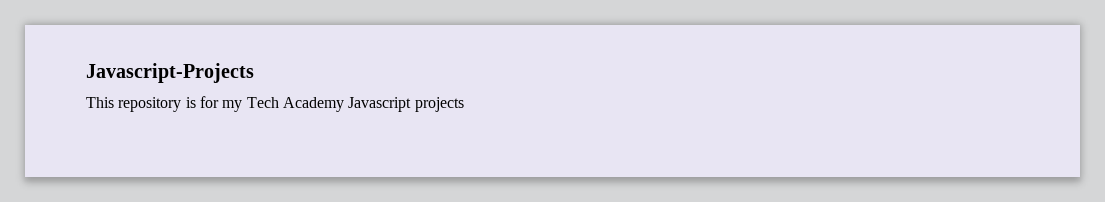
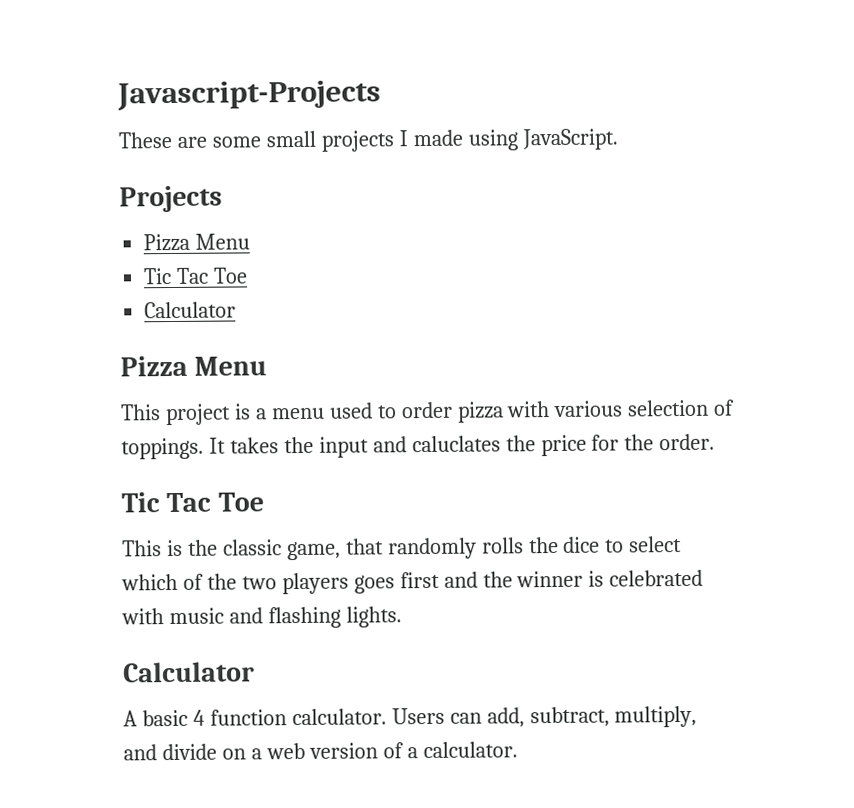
- This repository is for my Tech Academy Javascript projects
+ These are some small projects I made using JavaScript.
+ Projects
+ Pizza Menu
+ Tic Tac Toe
+ Calculator
+ Pizza Menu
+ This project is a menu used to order pizza with various selection of toppings. It takes the input and caluclates the price for the order.
+ Tic Tac Toe
+ This is the classic game, that randomly rolls the dice to select which of the two players goes first and the winner is celebrated with music and flashing lights.
+ Calculator
+ A basic 4 function calculator. Users can add, subtract, multiply, and divide on a web version of a calculator.

